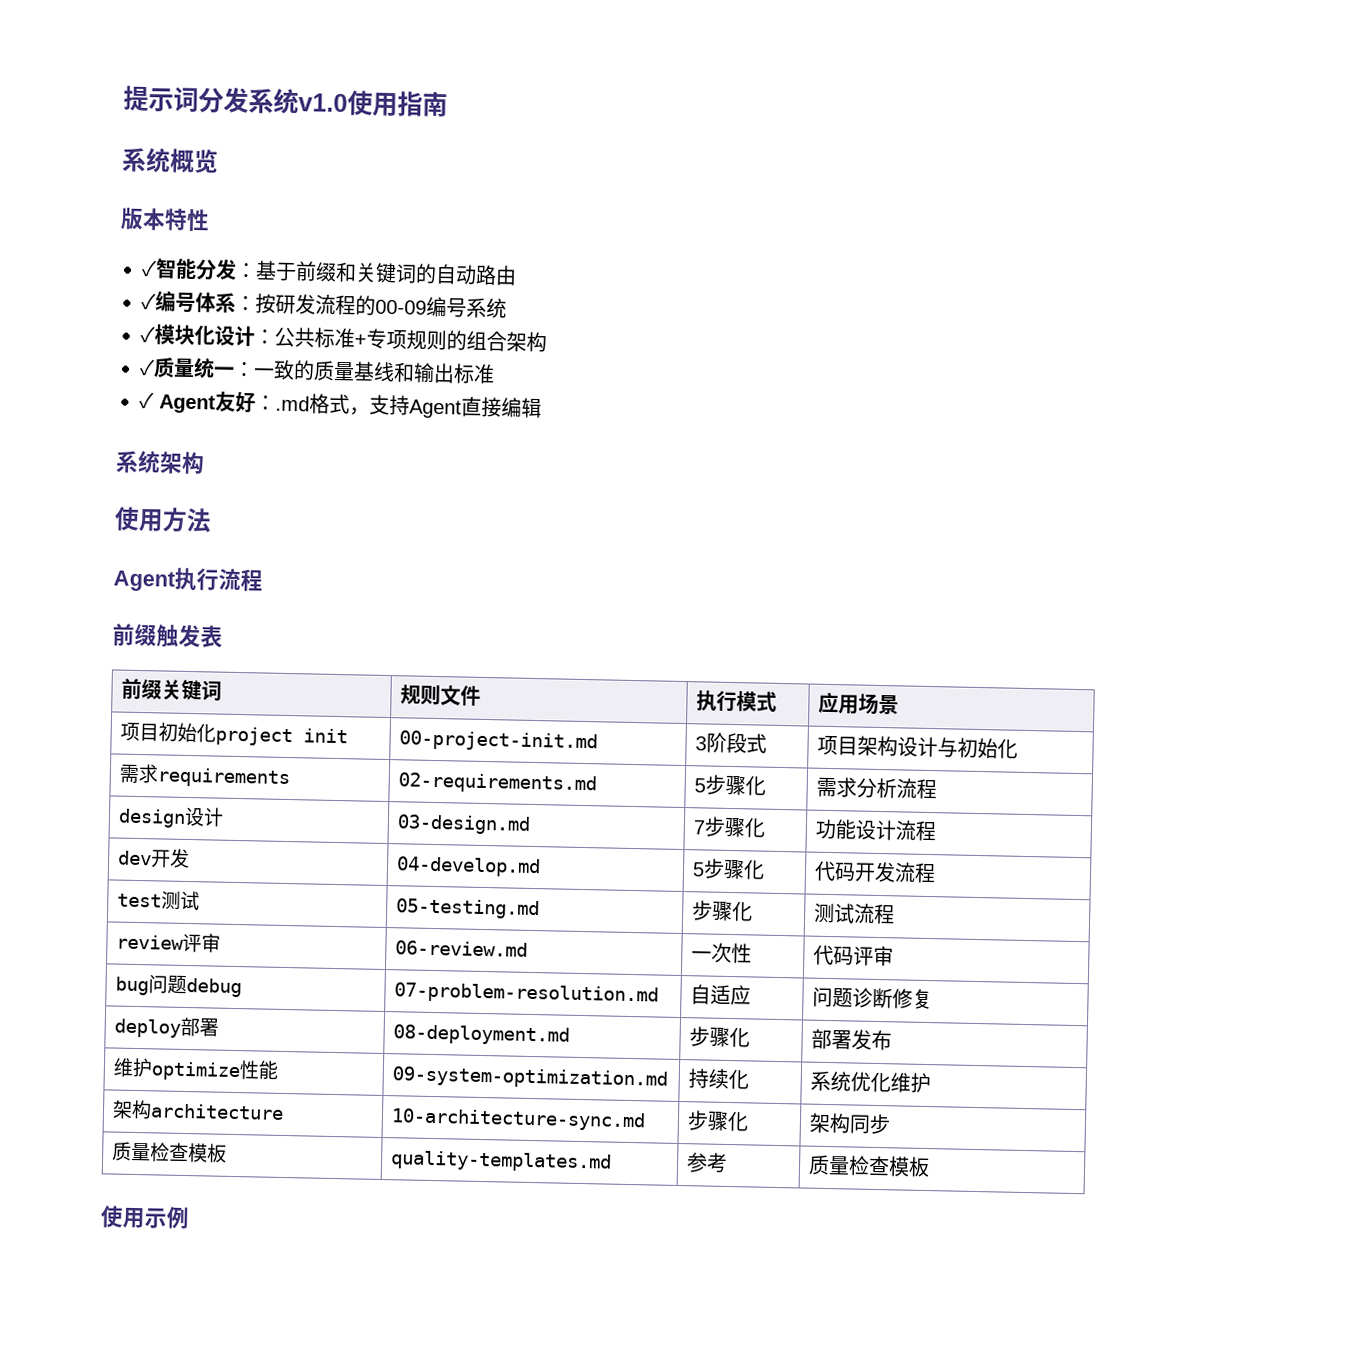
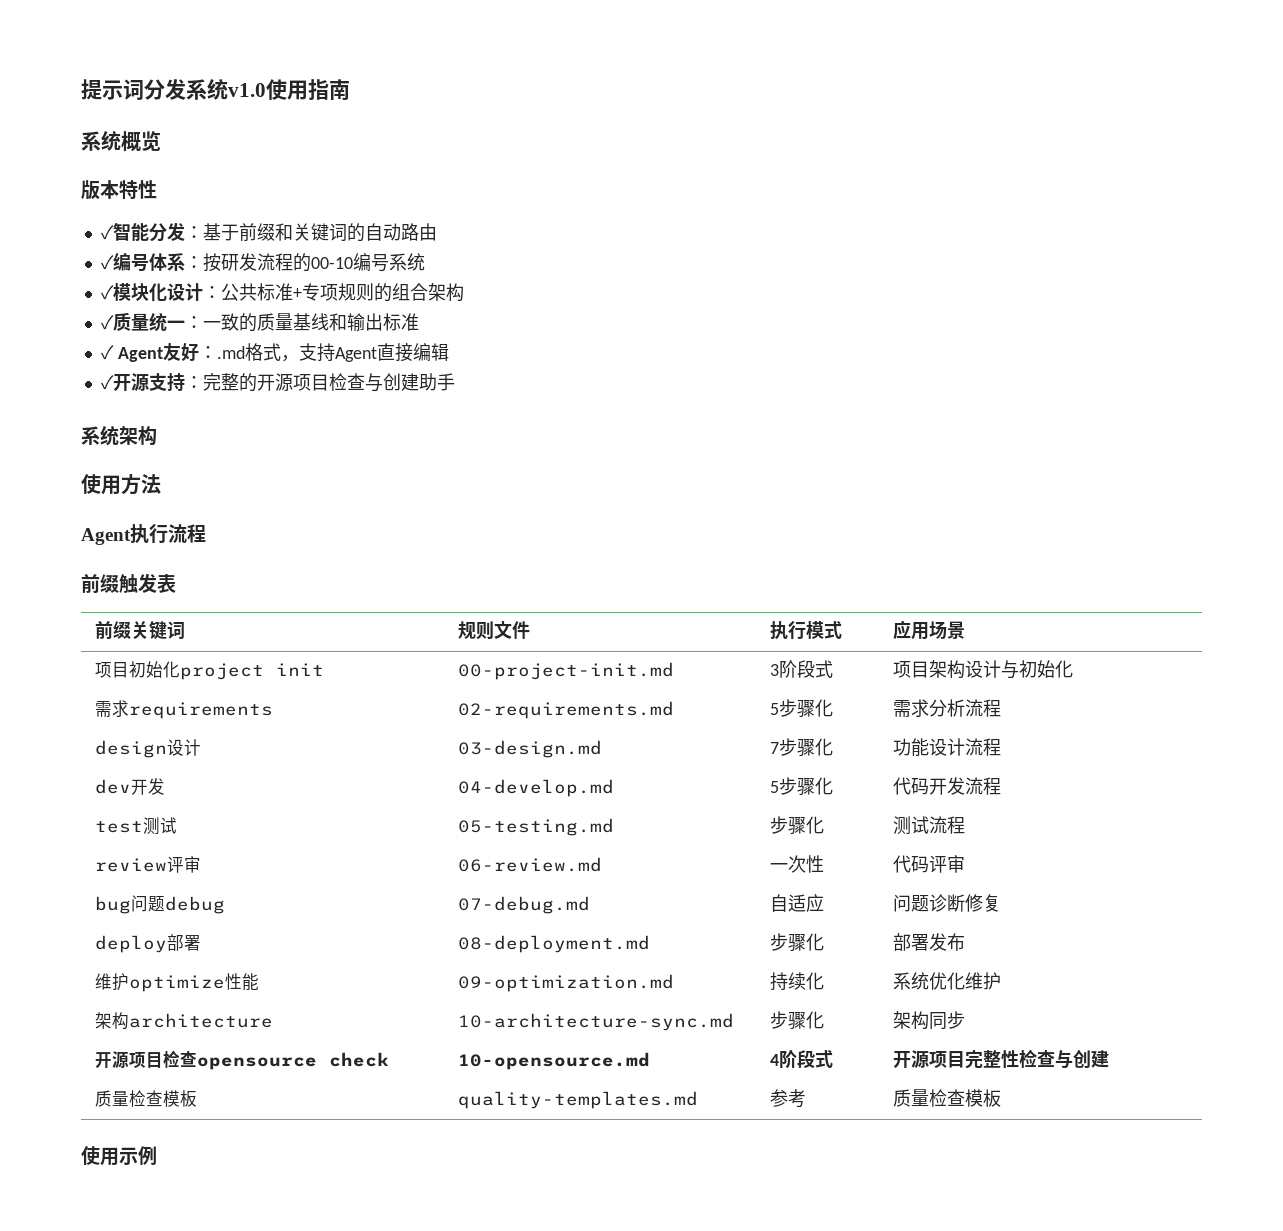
- ✓编号体系：按研发流程的00-09编号系统
+ ✓编号体系：按研发流程的00-10编号系统
+ ✓开源支持：完整的开源项目检查与创建助手
- bug问题debug | 07-problem-resolution.md | 自适应 | 问题诊断修复
+ bug问题debug | 07-debug.md | 自适应 | 问题诊断修复
- 维护optimize性能 | 09-system-optimization.md | 持续化 | 系统优化维护
+ 维护optimize性能 | 09-optimization.md | 持续化 | 系统优化维护
+ 开源项目检查opensource check | 10-opensource.md | 4阶段式 | 开源项目完整性检查与创建

